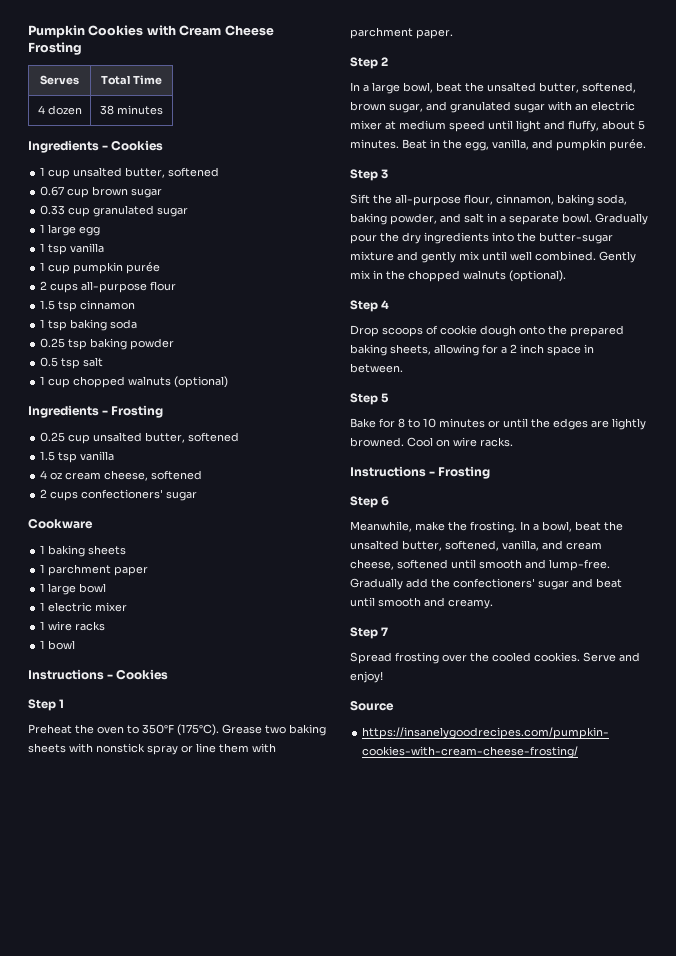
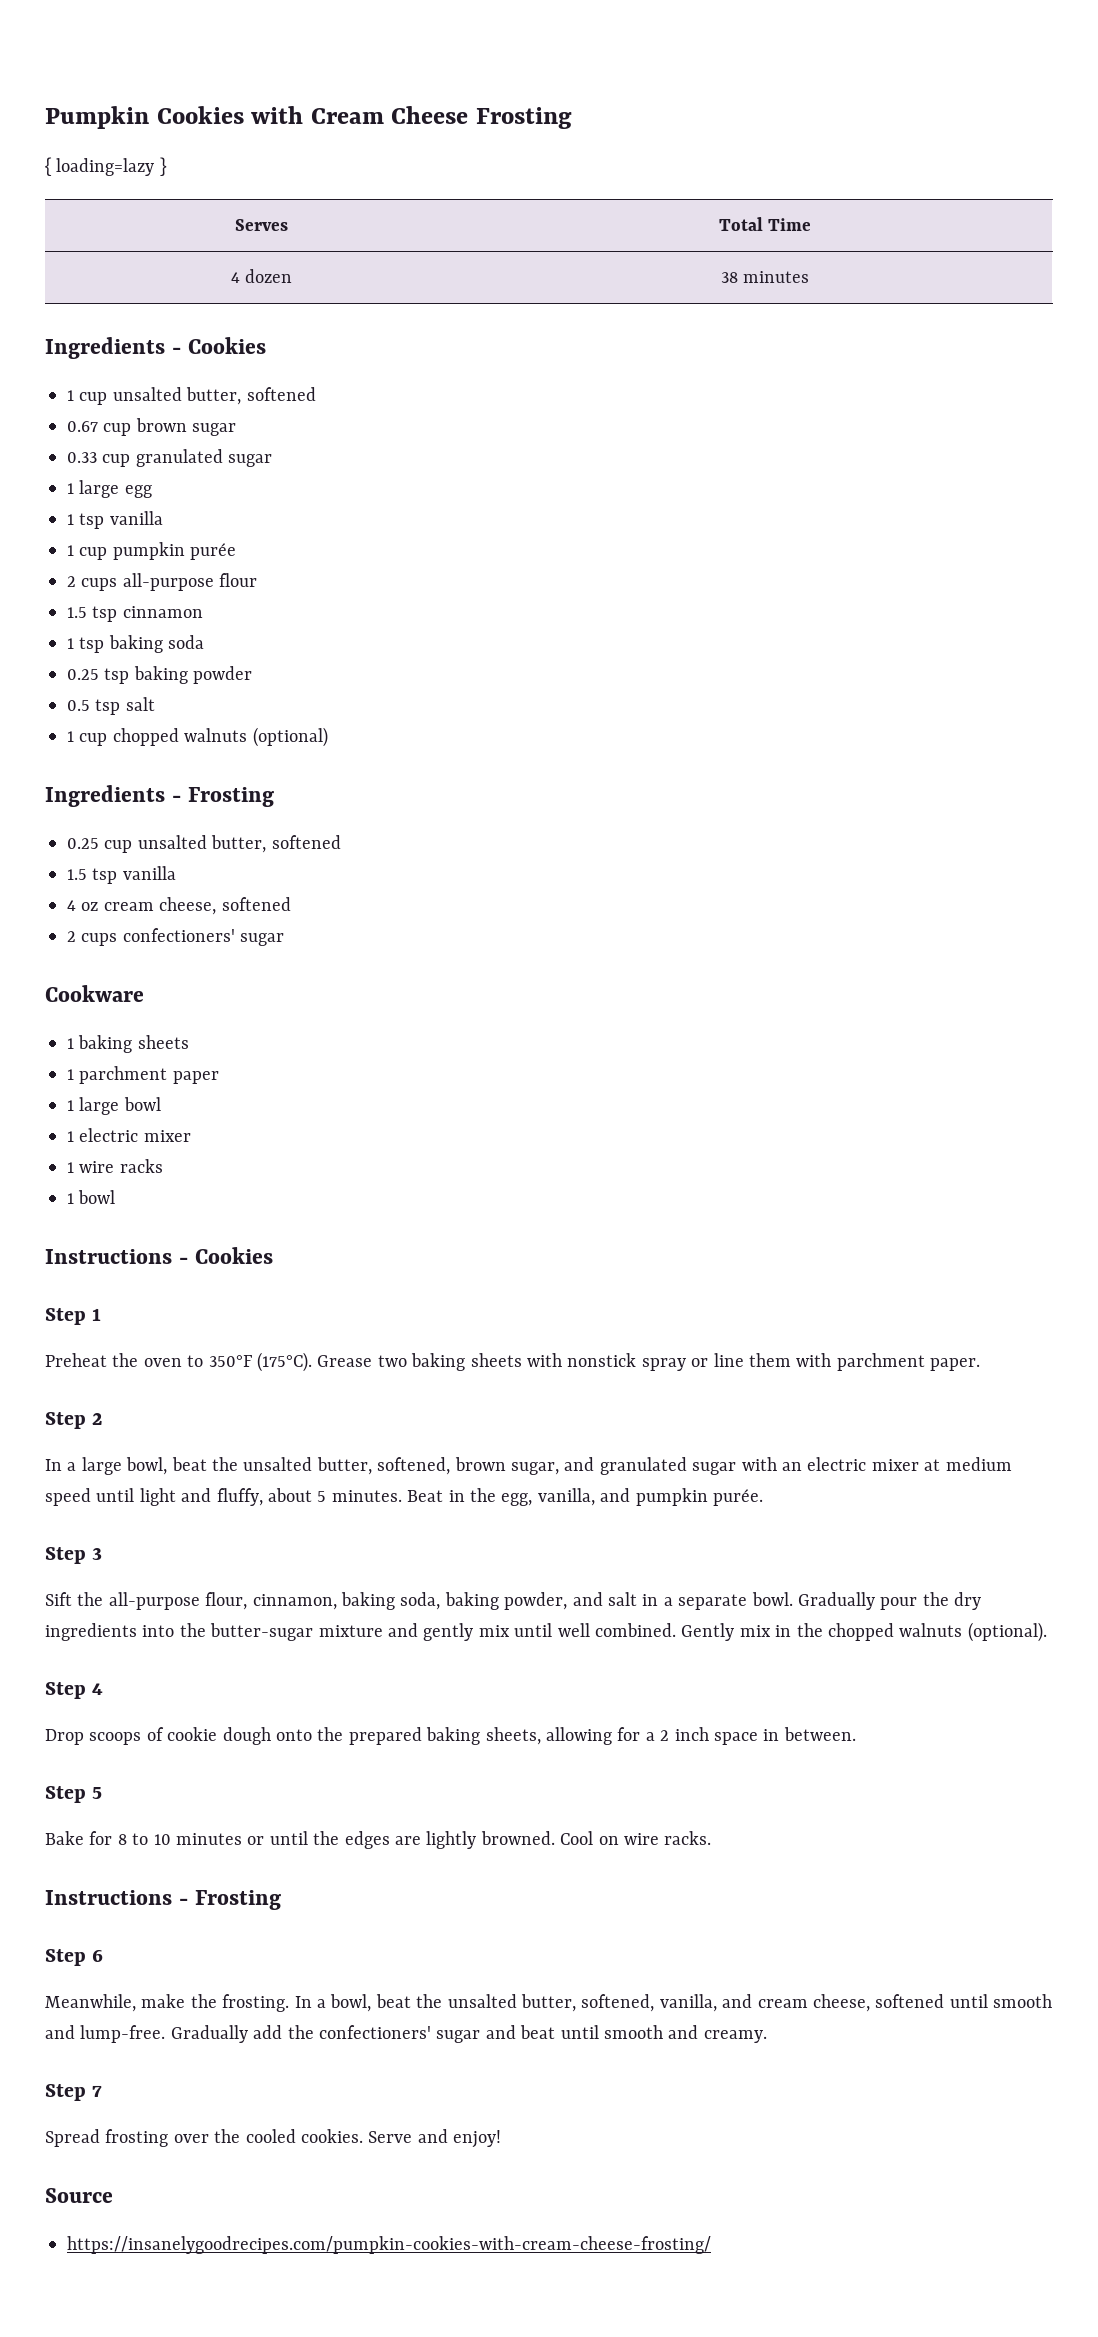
+ { loading=lazy }

